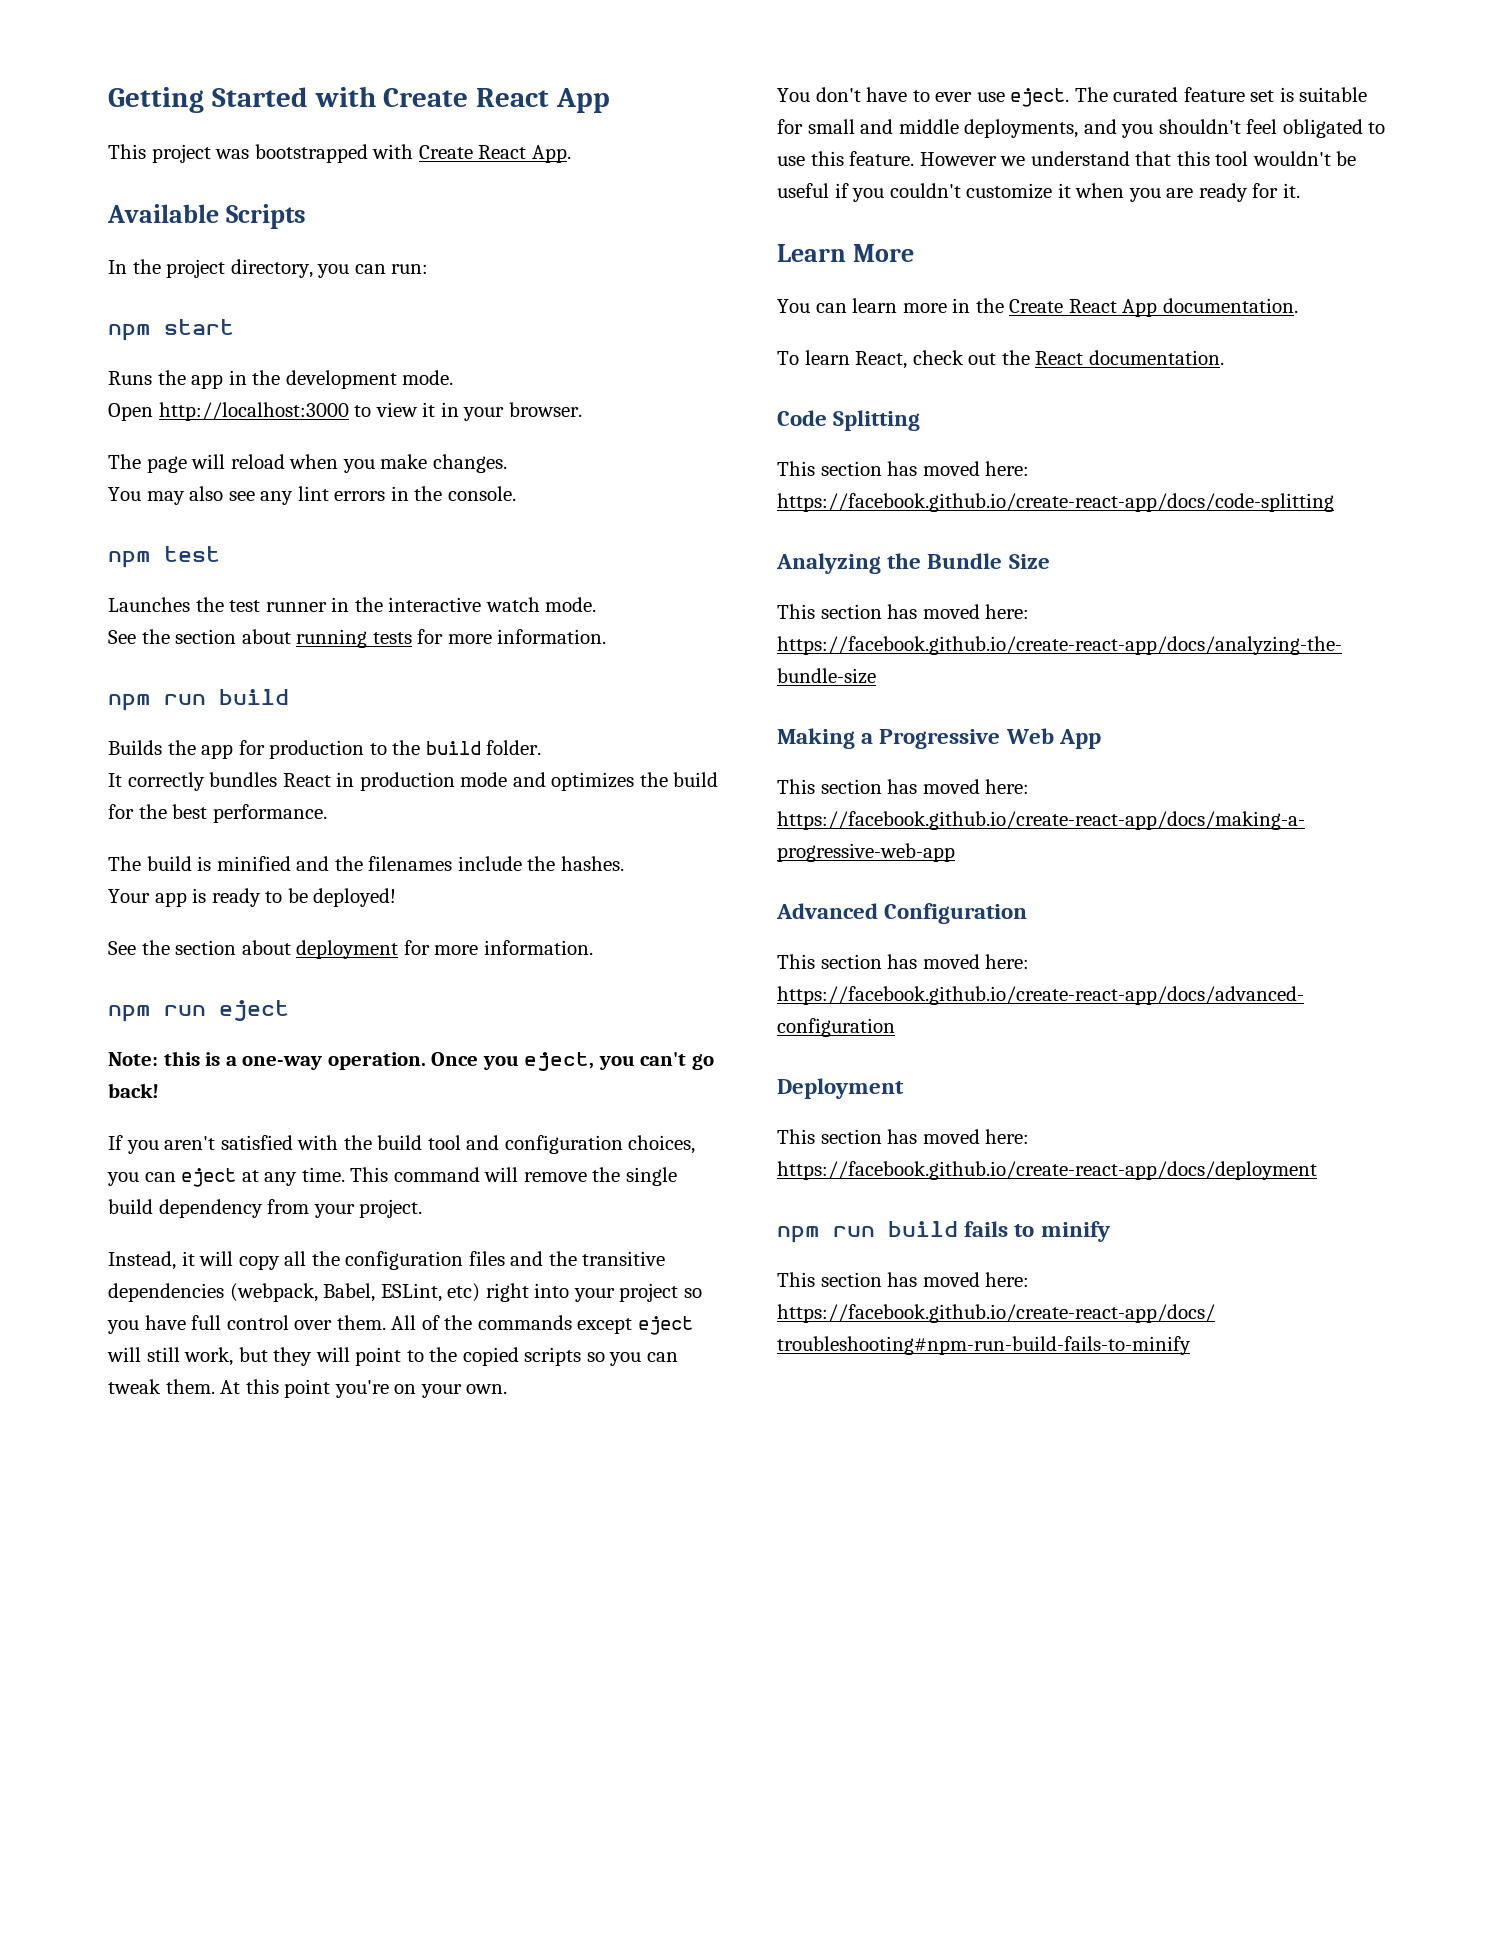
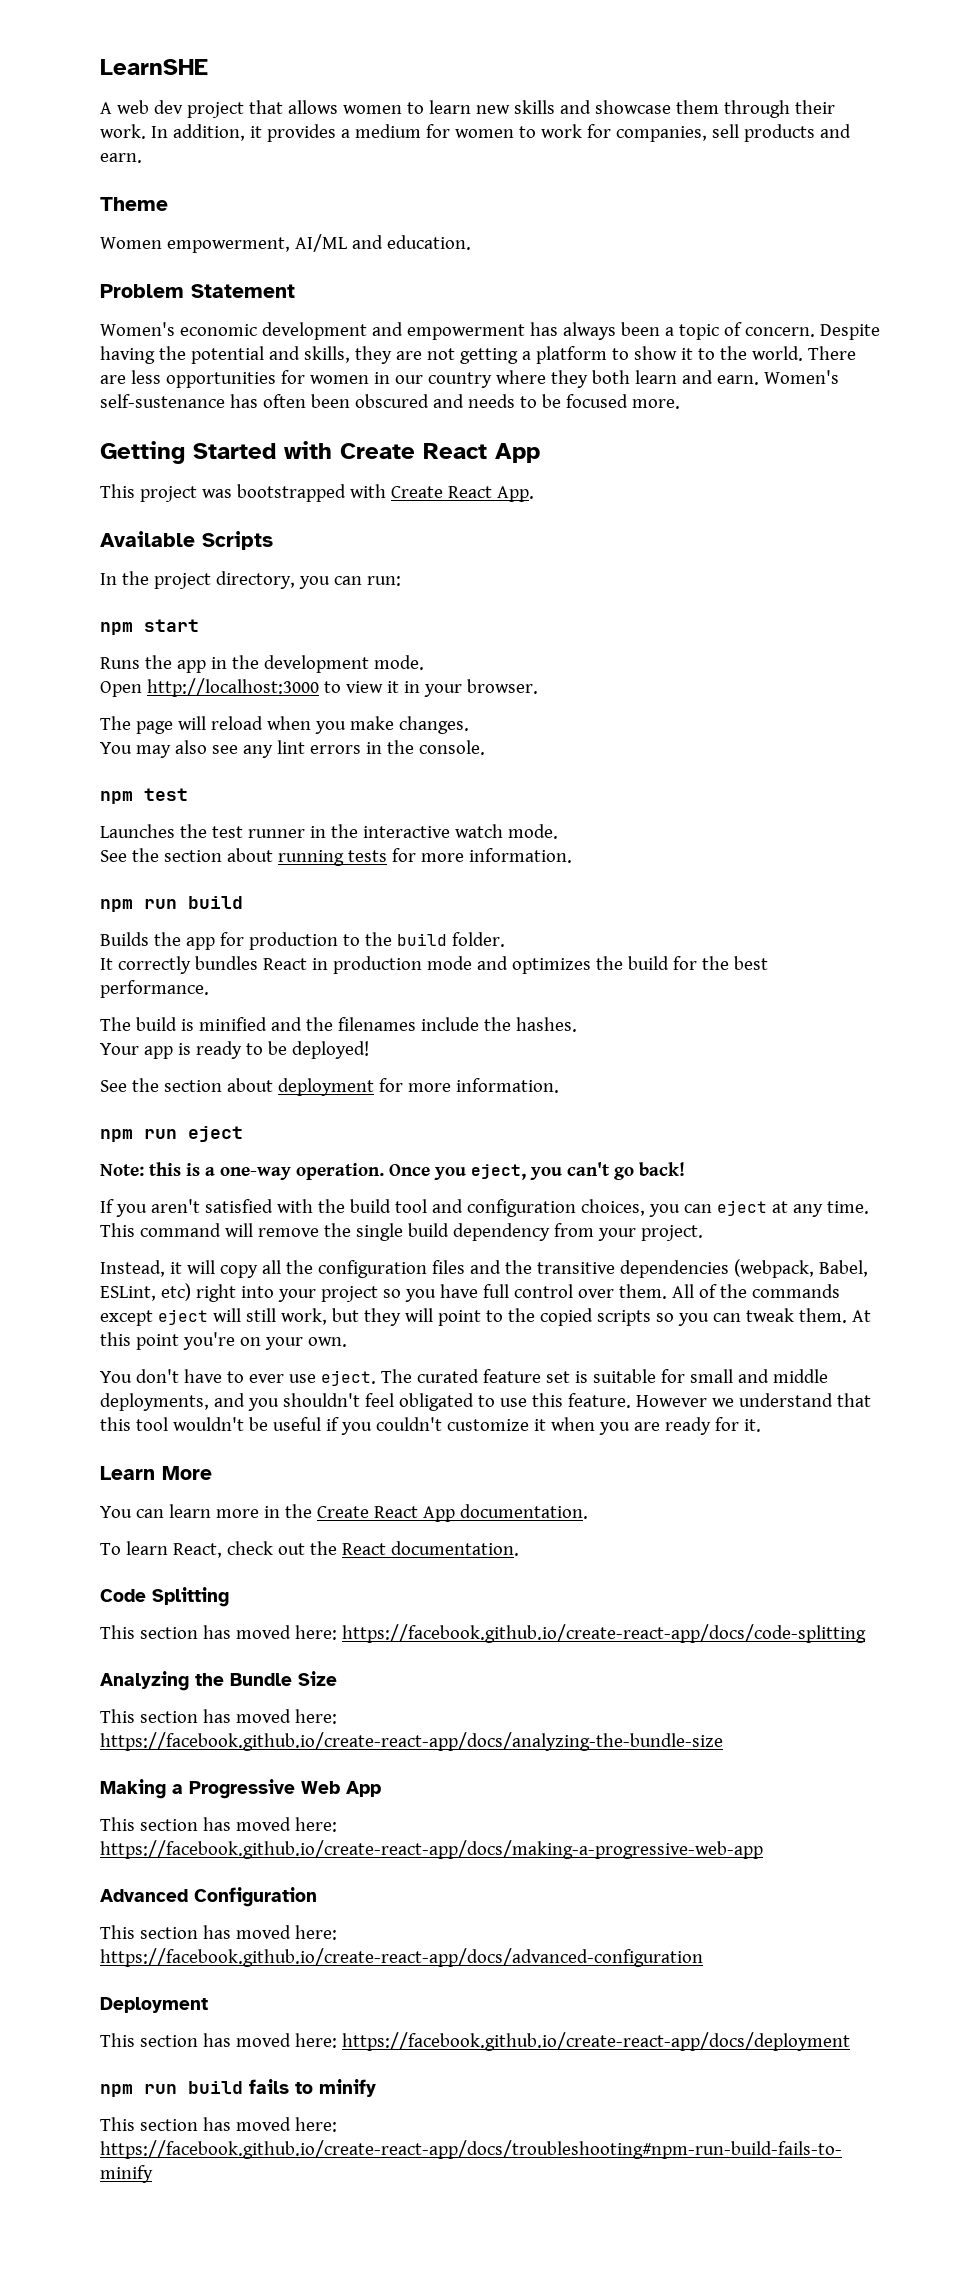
+ LearnSHE
+ A web dev project that allows women to learn new skills and showcase them through their work. In addition, it provides a medium for women to work for companies, sell products and earn.
+ Theme
+ Women empowerment, AI/ML and education.
+ Problem Statement
+ Women's economic development and empowerment has always been a topic of concern. Despite having the potential and skills, they are not getting a platform to show it to the world. There are less opportunities for women in our country where they both learn and earn. Women's self-sustenance has often been obscured and needs to be focused more.

